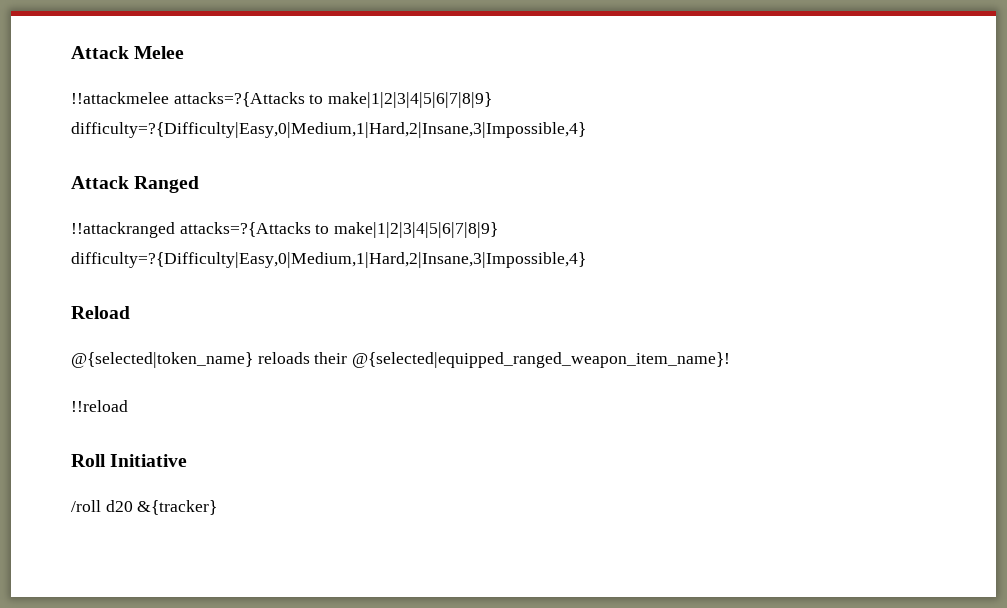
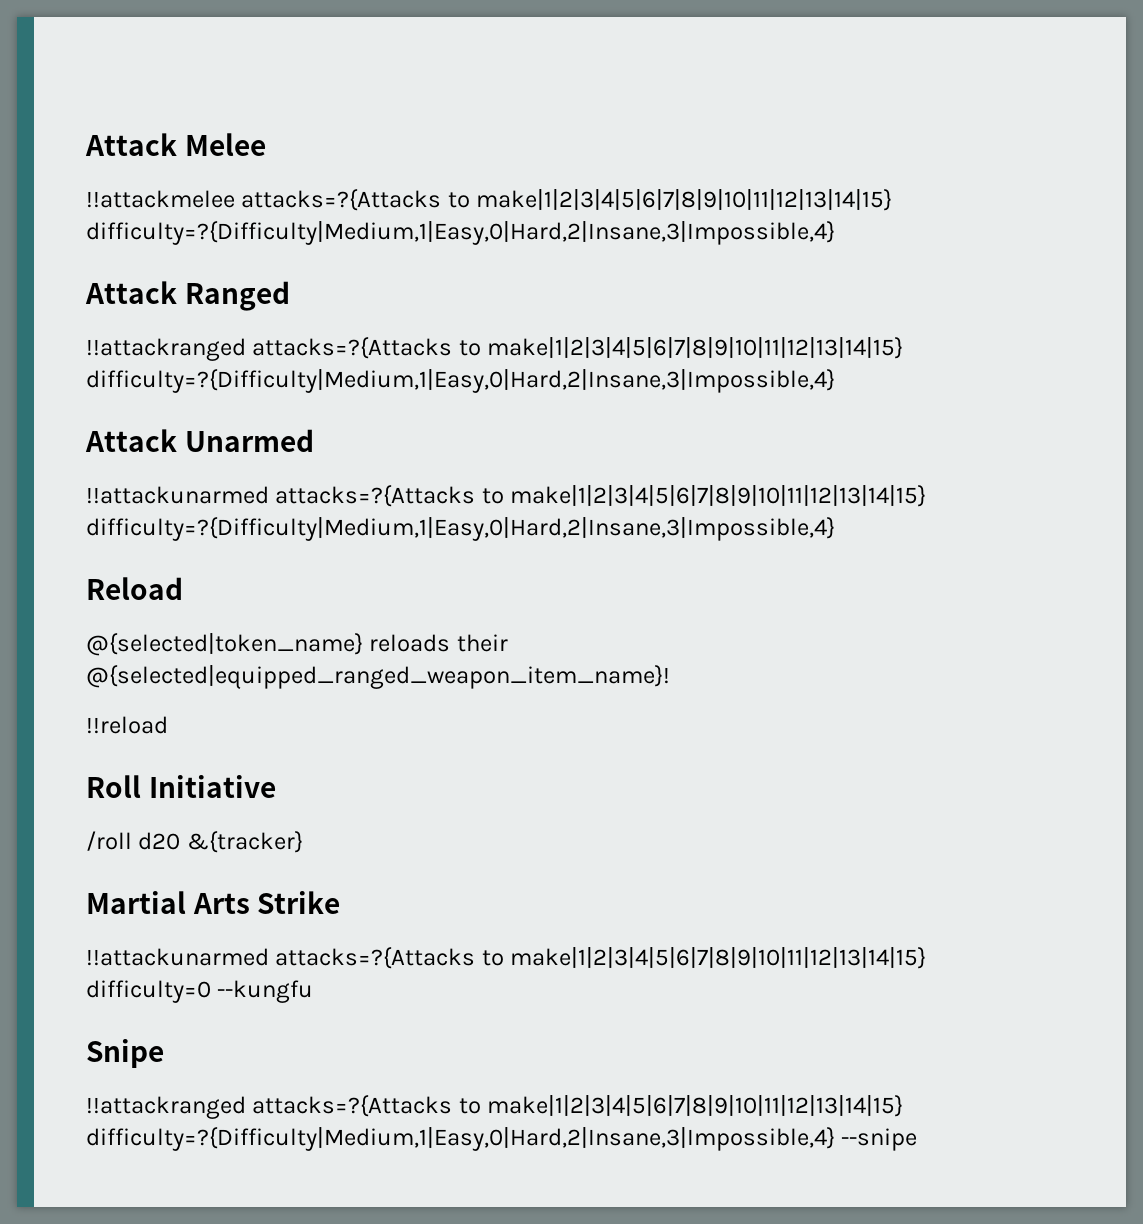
- !!attackmelee attacks=?{Attacks to make|1|2|3|4|5|6|7|8|9} difficulty=?{Difficulty|Easy,0|Medium,1|Hard,2|Insane,3|Impossible,4}
+ !!attackmelee attacks=?{Attacks to make|1|2|3|4|5|6|7|8|9|10|11|12|13|14|15} difficulty=?{Difficulty|Medium,1|Easy,0|Hard,2|Insane,3|Impossible,4}
  Attack Ranged
- !!attackranged attacks=?{Attacks to make|1|2|3|4|5|6|7|8|9} difficulty=?{Difficulty|Easy,0|Medium,1|Hard,2|Insane,3|Impossible,4}
+ !!attackranged attacks=?{Attacks to make|1|2|3|4|5|6|7|8|9|10|11|12|13|14|15} difficulty=?{Difficulty|Medium,1|Easy,0|Hard,2|Insane,3|Impossible,4}
+ Attack Unarmed
+ !!attackunarmed attacks=?{Attacks to make|1|2|3|4|5|6|7|8|9|10|11|12|13|14|15} difficulty=?{Difficulty|Medium,1|Easy,0|Hard,2|Insane,3|Impossible,4}
+ Martial Arts Strike
+ !!attackunarmed attacks=?{Attacks to make|1|2|3|4|5|6|7|8|9|10|11|12|13|14|15} difficulty=0 --kungfu
+ Snipe
+ !!attackranged attacks=?{Attacks to make|1|2|3|4|5|6|7|8|9|10|11|12|13|14|15} difficulty=?{Difficulty|Medium,1|Easy,0|Hard,2|Insane,3|Impossible,4} --snipe

